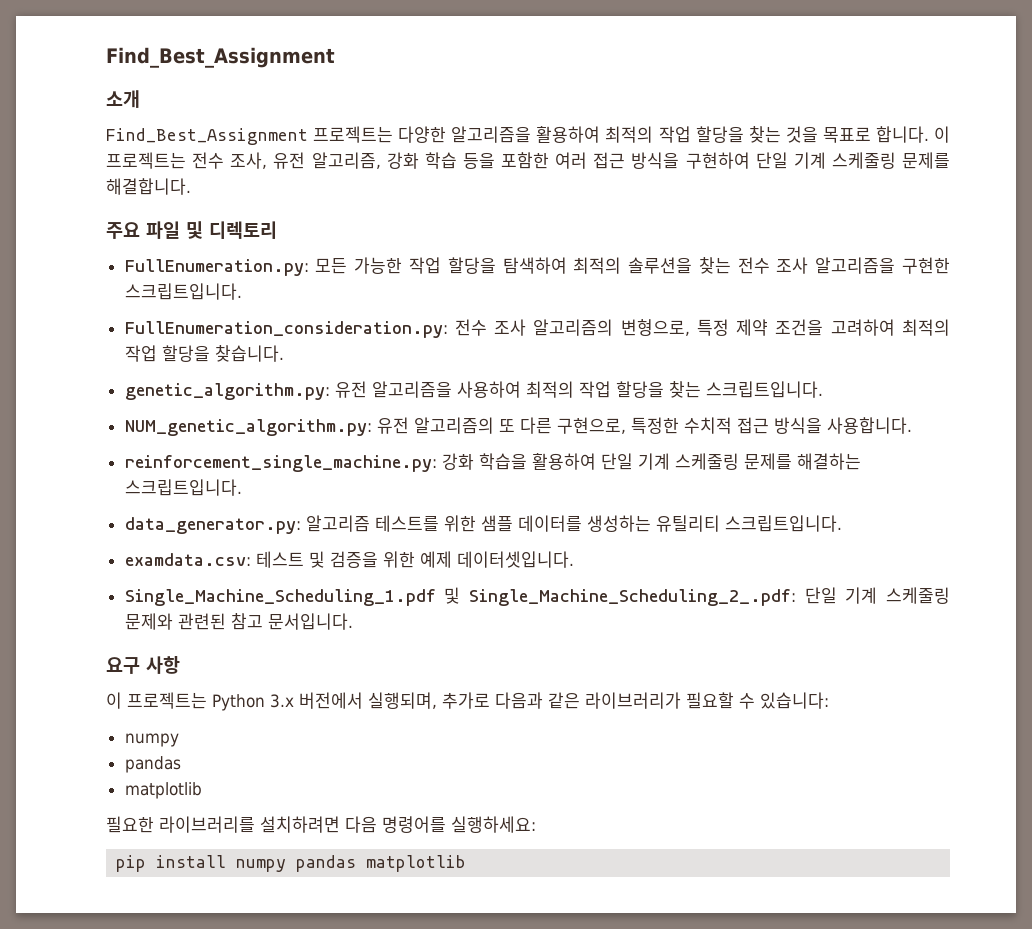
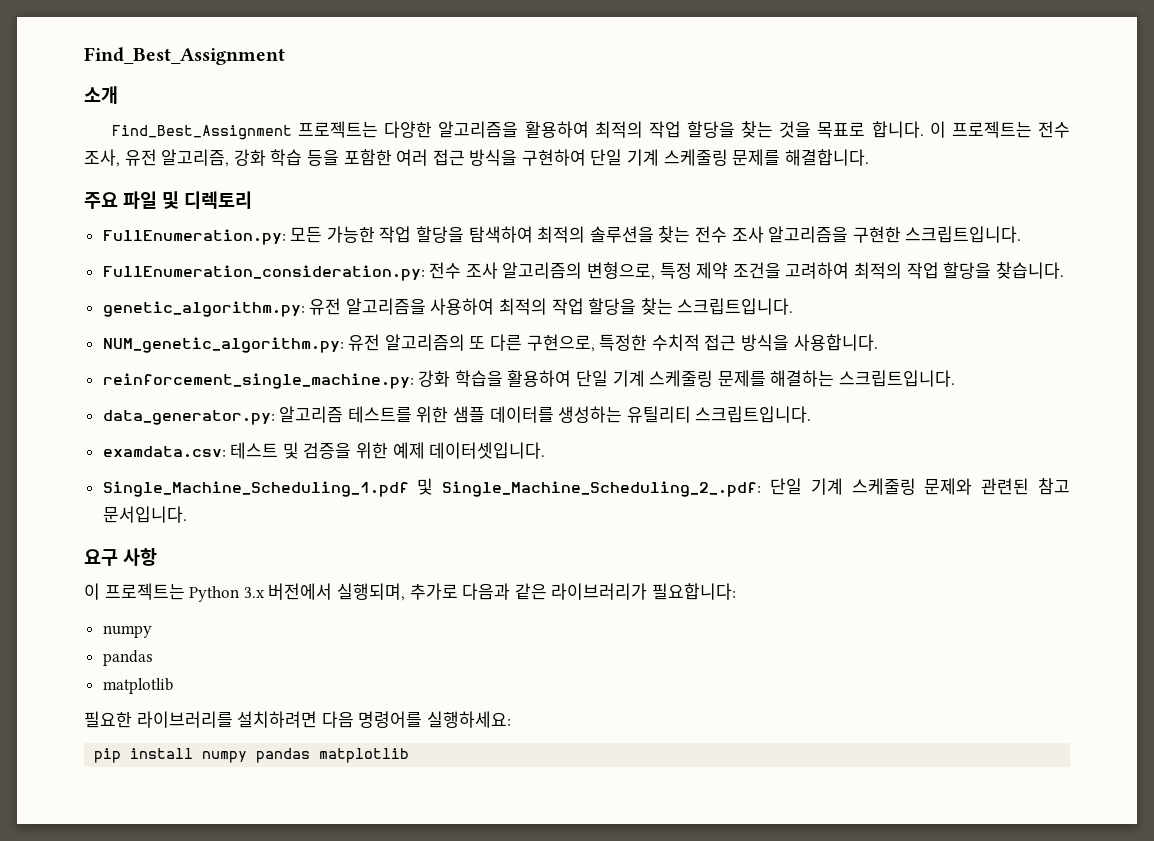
- 이 프로젝트는 Python 3.x 버전에서 실행되며, 추가로 다음과 같은 라이브러리가 필요할 수 있습니다:
+ 이 프로젝트는 Python 3.x 버전에서 실행되며, 추가로 다음과 같은 라이브러리가 필요합니다:

